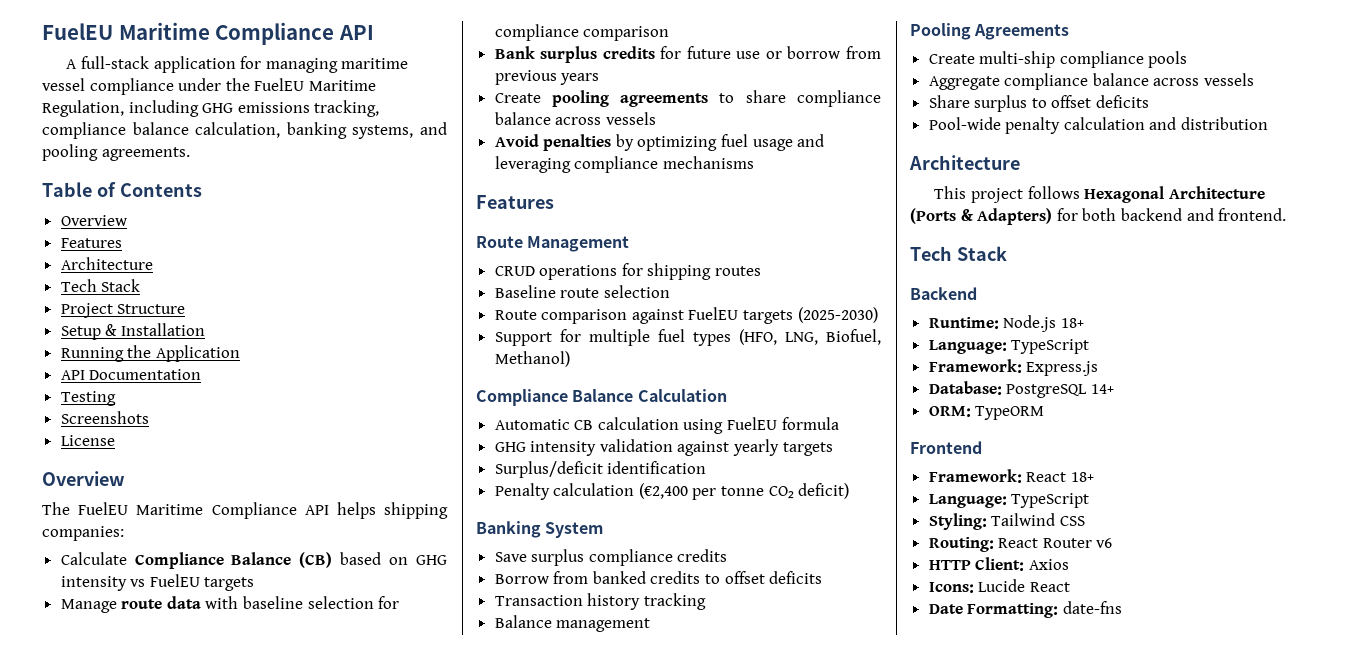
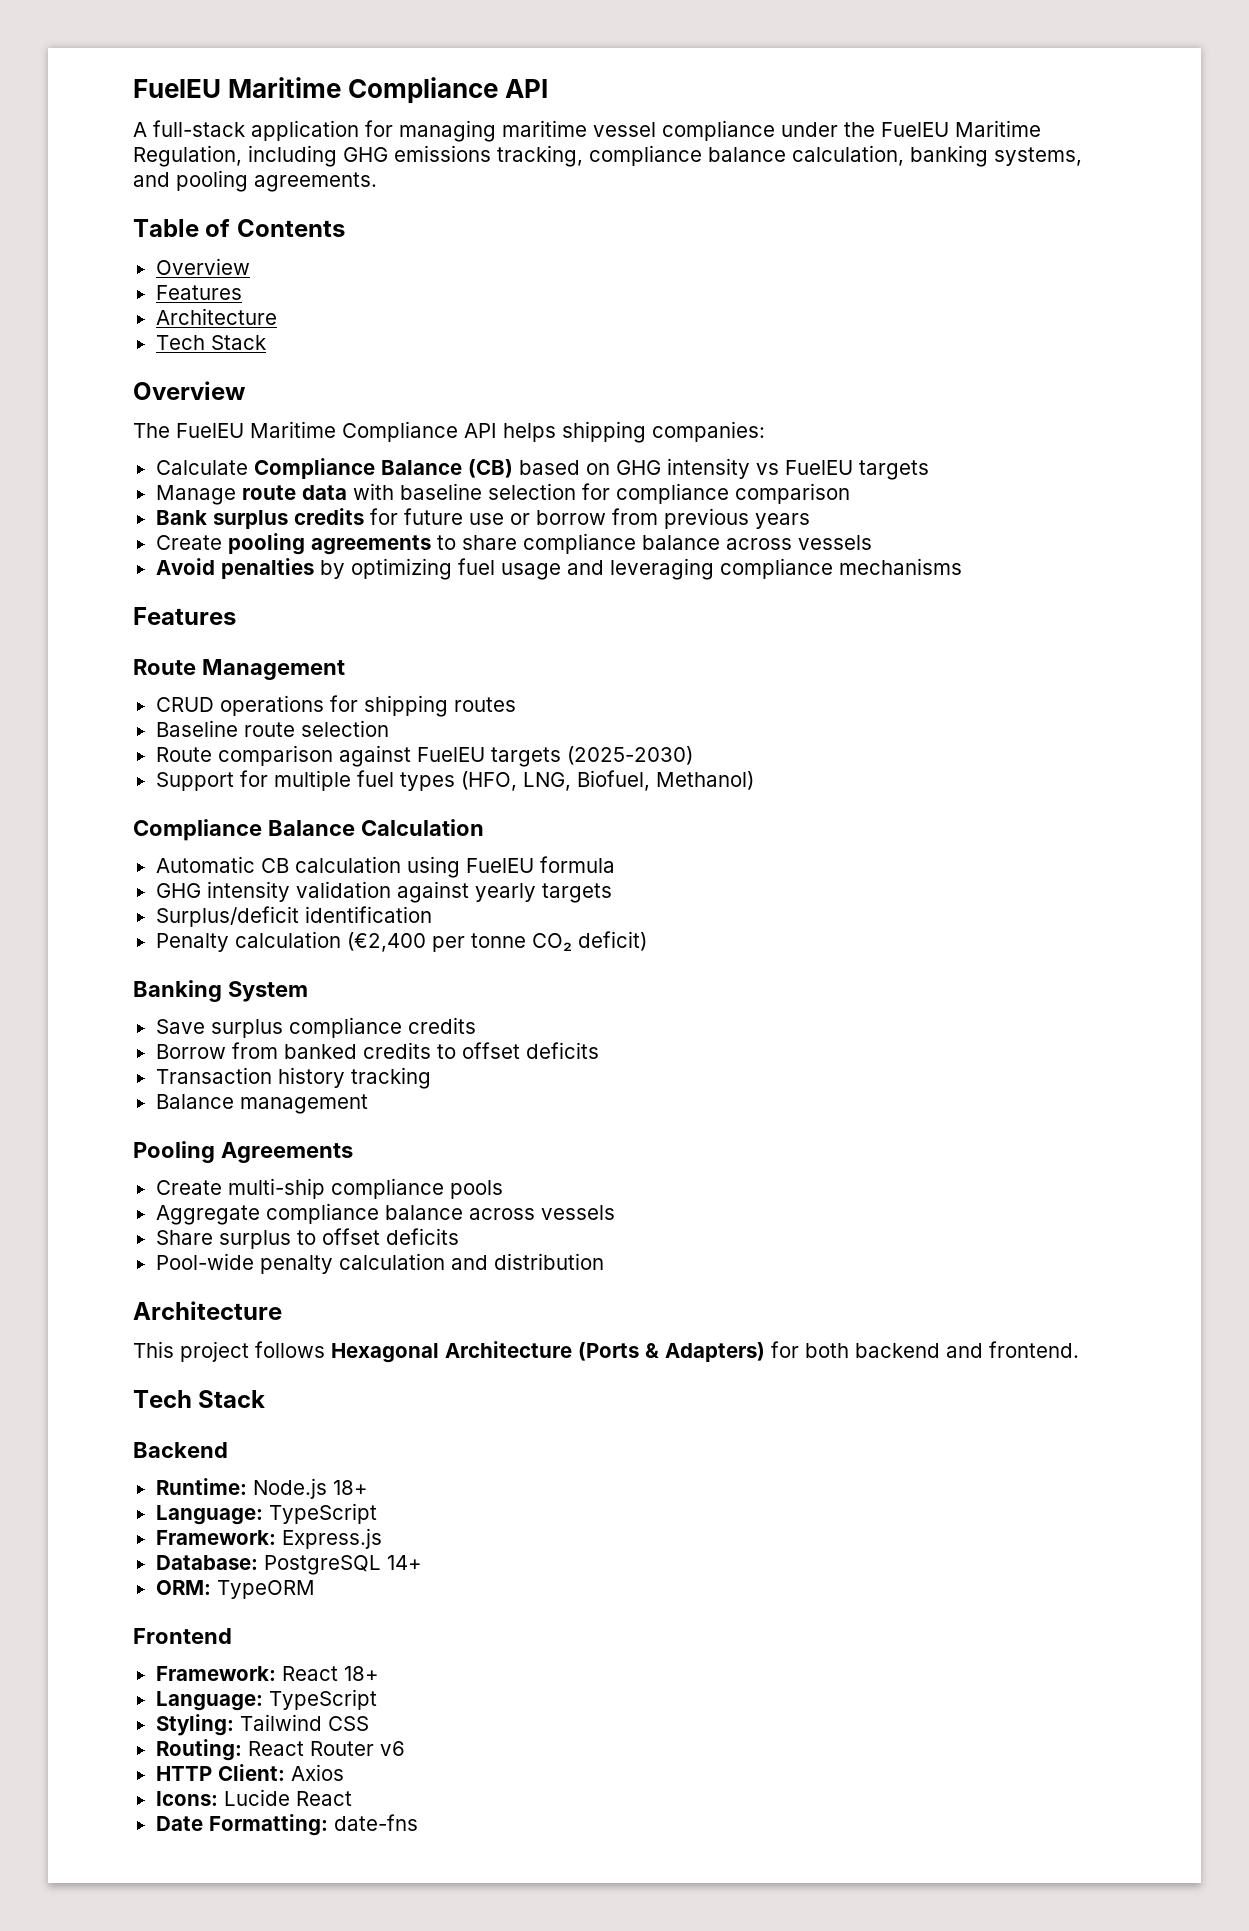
- Project Structure
- Setup & Installation
- Running the Application
- API Documentation
- Testing
- Screenshots
- License

